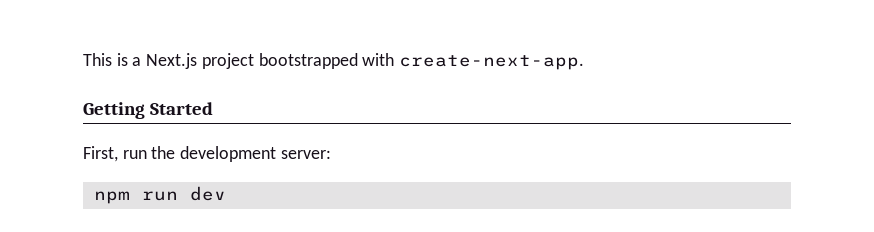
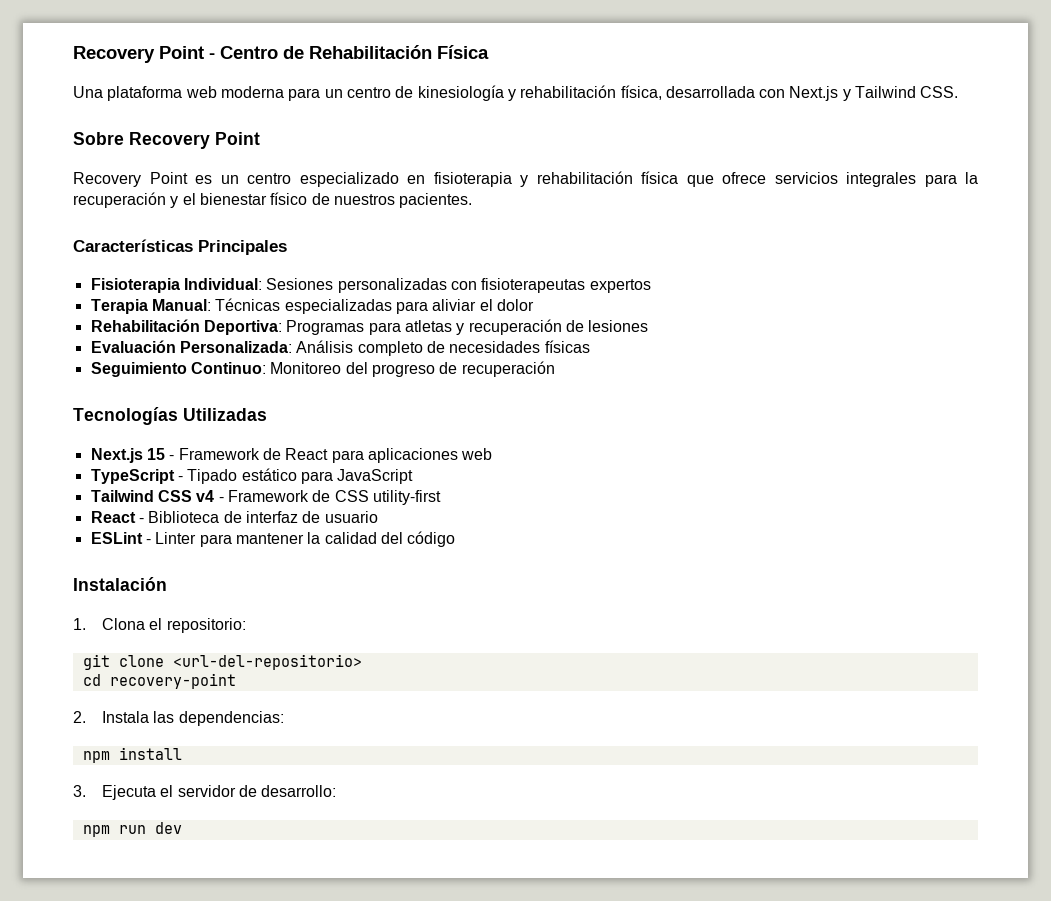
- This is a Next.js project bootstrapped with create-next-app.
- Getting Started
- First, run the development server:
+ Recovery Point - Centro de Rehabilitación Física
+ Una plataforma web moderna para un centro de kinesiología y rehabilitación física, desarrollada con Next.js y Tailwind CSS.
+ Sobre Recovery Point
+ Recovery Point es un centro especializado en fisioterapia y rehabilitación física que ofrece servicios integrales para la recuperación y el bienestar físico de nuestros pacientes.
+ Características Principales
+ Fisioterapia Individual: Sesiones personalizadas con fisioterapeutas expertos
+ Terapia Manual: Técnicas especializadas para aliviar el dolor
+ Rehabilitación Deportiva: Programas para atletas y recuperación de lesiones
+ Evaluación Personalizada: Análisis completo de necesidades físicas
+ Seguimiento Continuo: Monitoreo del progreso de recuperación
+ Tecnologías Utilizadas
+ Next.js 15 - Framework de React para aplicaciones web
+ TypeScript - Tipado estático para JavaScript
+ Tailwind CSS v4 - Framework de CSS utility-first
+ React - Biblioteca de interfaz de usuario
+ ESLint - Linter para mantener la calidad del código
+ Instalación
+ 1. Clona el repositorio:
+ git clone <url-del-repositorio>
+ cd recovery-point
+ 2. Instala las dependencias:
+ npm install
+ 3. Ejecuta el servidor de desarrollo:

